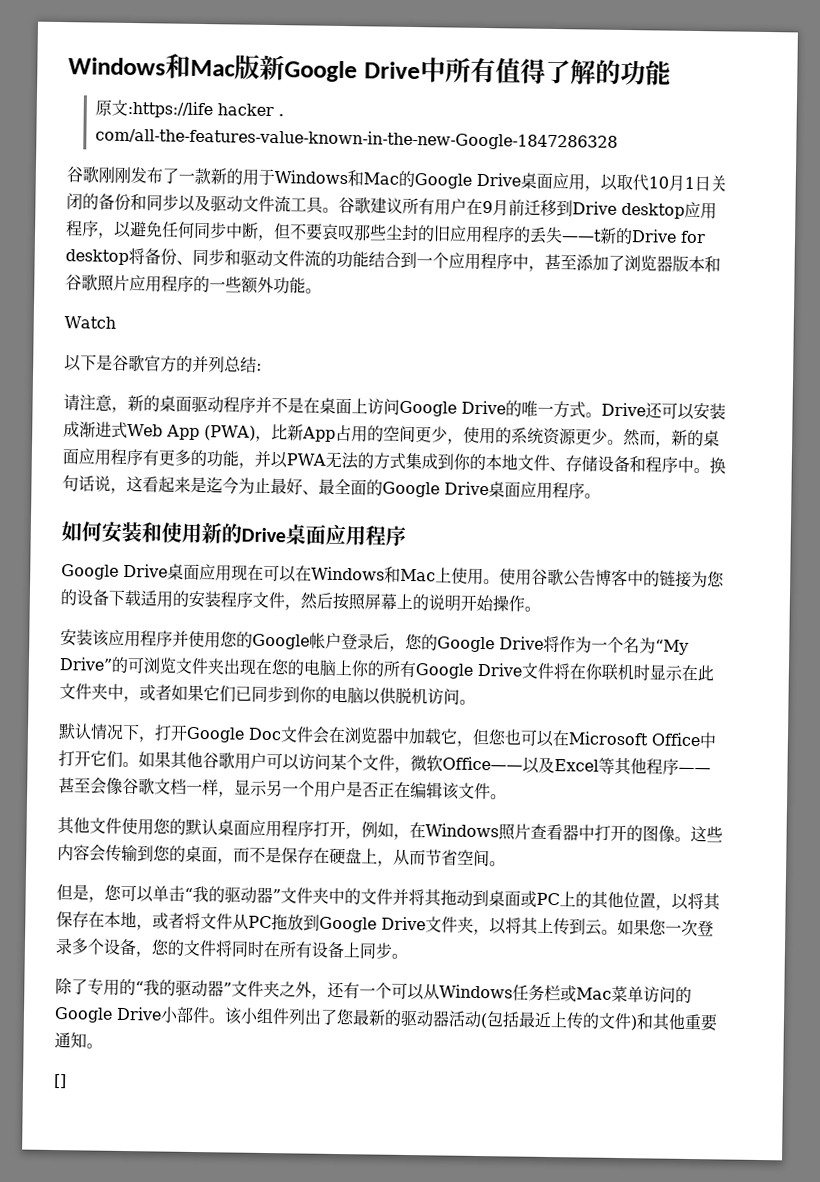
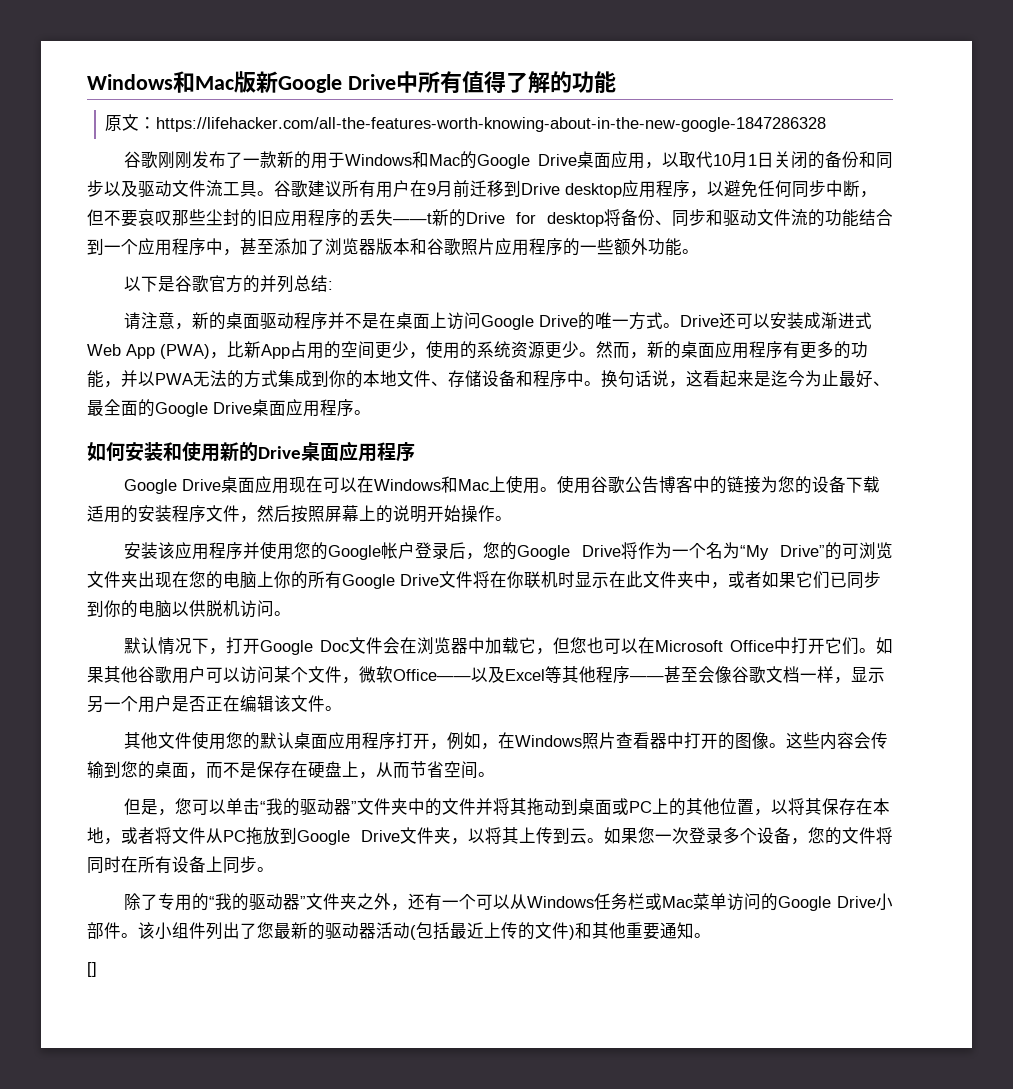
- 原文:https://life hacker . com/all-the-features-value-known-in-the-new-Google-1847286328
+ 原文：https://lifehacker.com/all-the-features-worth-knowing-about-in-the-new-google-1847286328
- Watch

